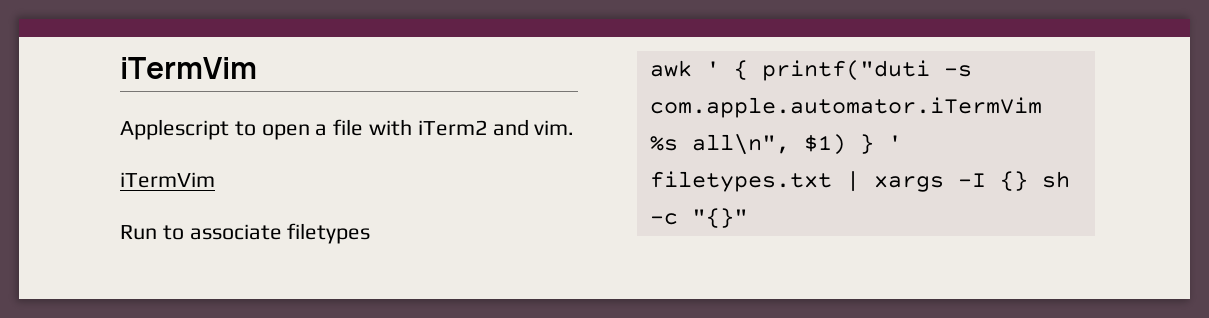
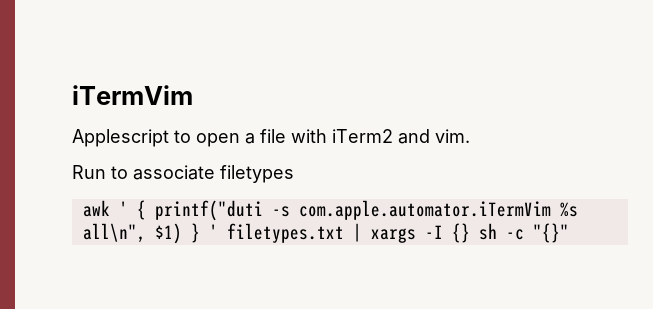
  Applescript to open a file with iTerm2 and vim.
- iTermVim

